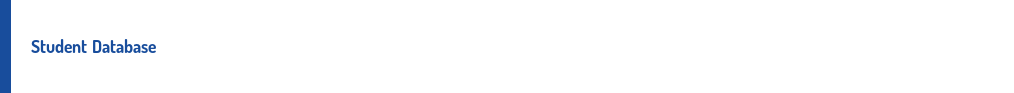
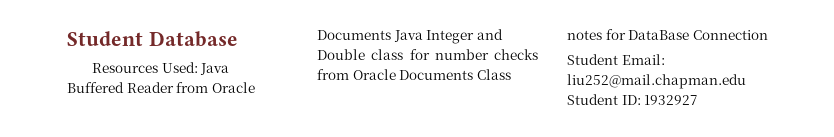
+ Resources Used: Java Buffered Reader from Oracle Documents Java Integer and Double class for number checks from Oracle Documents Class notes for DataBase Connection
+ Student Email: liu252@mail.chapman.edu Student ID: 1932927

